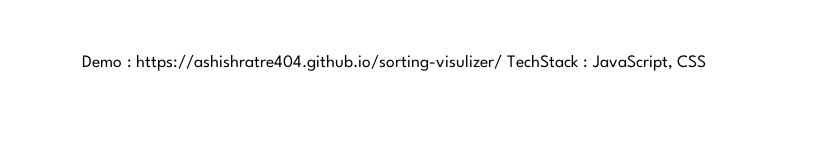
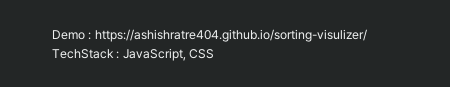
- Demo : https://ashishratre404.github.io/sorting-visulizer/ TechStack : JavaScript, CSS
+ Demo : https://ashishratre404.github.io/sorting-visulizer/
+ TechStack : JavaScript, CSS

